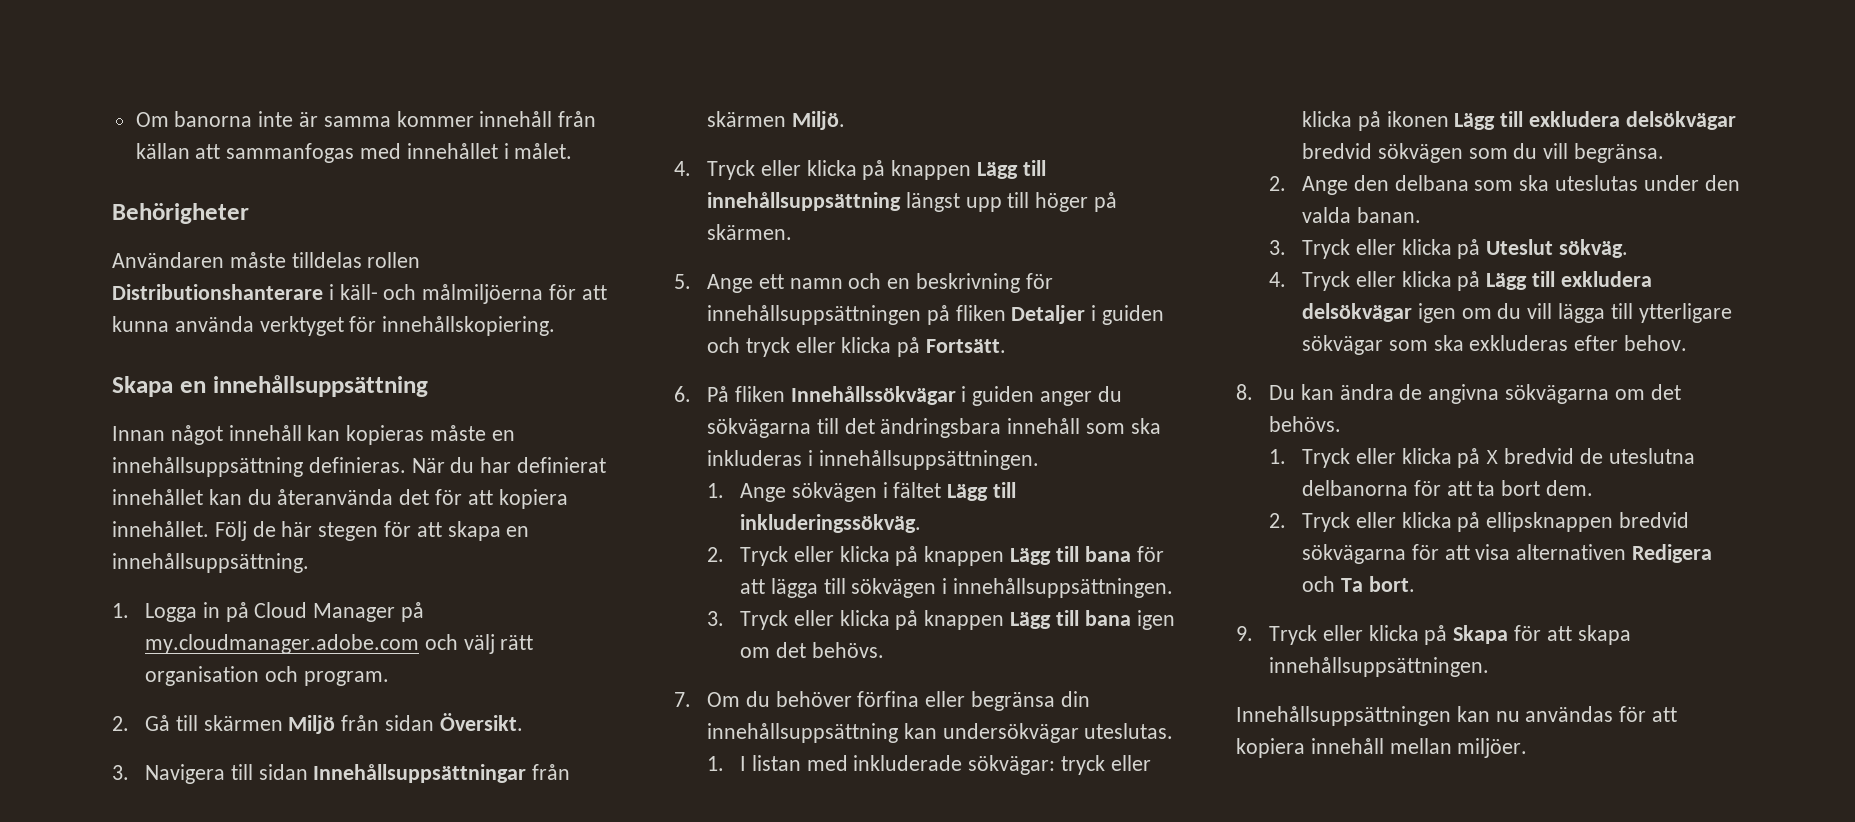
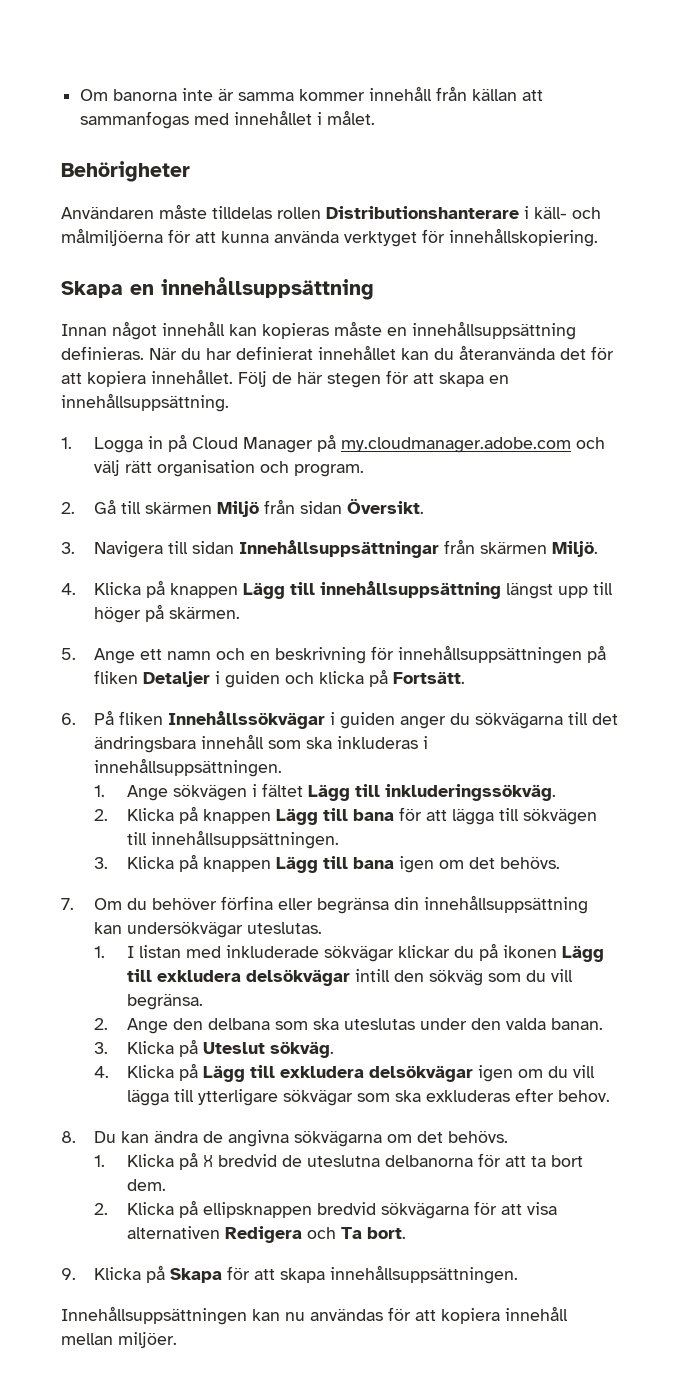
- 4. Tryck eller klicka på knappen Lägg till innehållsuppsättning längst upp till höger på skärmen.
+ 4. Klicka på knappen Lägg till innehållsuppsättning längst upp till höger på skärmen.
- 5. Ange ett namn och en beskrivning för innehållsuppsättningen på fliken Detaljer i guiden och tryck eller klicka på Fortsätt.
+ 5. Ange ett namn och en beskrivning för innehållsuppsättningen på fliken Detaljer i guiden och klicka på Fortsätt.
- 2. Tryck eller klicka på knappen Lägg till bana för att lägga till sökvägen i innehållsuppsättningen.
+ 2. Klicka på knappen Lägg till bana för att lägga till sökvägen till innehållsuppsättningen.
- 3. Tryck eller klicka på knappen Lägg till bana igen om det behövs.
+ 3. Klicka på knappen Lägg till bana igen om det behövs.
- 1. I listan med inkluderade sökvägar: tryck eller klicka på ikonen Lägg till exkludera delsökvägar bredvid sökvägen som du vill begränsa.
+ 1. I listan med inkluderade sökvägar klickar du på ikonen Lägg till exkludera delsökvägar intill den sökväg som du vill begränsa.
- 3. Tryck eller klicka på Uteslut sökväg.
+ 3. Klicka på Uteslut sökväg.
- 4. Tryck eller klicka på Lägg till exkludera delsökvägar igen om du vill lägga till ytterligare sökvägar som ska exkluderas efter behov.
+ 4. Klicka på Lägg till exkludera delsökvägar igen om du vill lägga till ytterligare sökvägar som ska exkluderas efter behov.
- 1. Tryck eller klicka på X bredvid de uteslutna delbanorna för att ta bort dem.
+ 1. Klicka på X bredvid de uteslutna delbanorna för att ta bort dem.
- 2. Tryck eller klicka på ellipsknappen bredvid sökvägarna för att visa alternativen Redigera och Ta bort.
+ 2. Klicka på ellipsknappen bredvid sökvägarna för att visa alternativen Redigera och Ta bort.
- 9. Tryck eller klicka på Skapa för att skapa innehållsuppsättningen.
+ 9. Klicka på Skapa för att skapa innehållsuppsättningen.

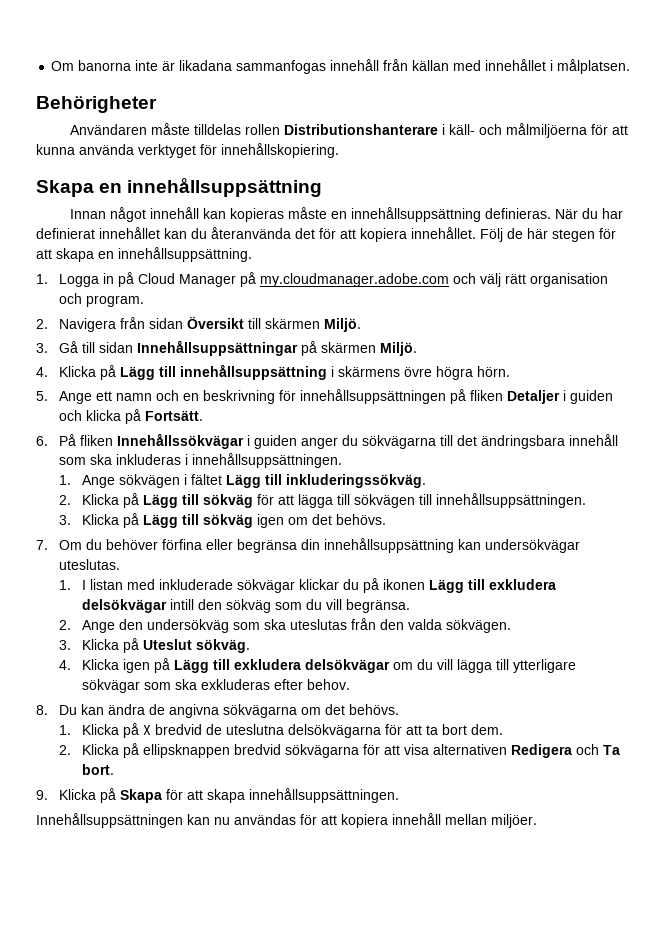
- Om banorna inte är samma kommer innehåll från källan att sammanfogas med innehållet i målet.
+ Om banorna inte är likadana sammanfogas innehåll från källan med innehållet i målplatsen.
- 2. Gå till skärmen Miljö från sidan Översikt.
- 3. Navigera till sidan Innehållsuppsättningar från skärmen Miljö.
+ 2. Navigera från sidan Översikt till skärmen Miljö.
+ 3. Gå till sidan Innehållsuppsättningar på skärmen Miljö.
- 4. Klicka på knappen Lägg till innehållsuppsättning längst upp till höger på skärmen.
+ 4. Klicka på Lägg till innehållsuppsättning i skärmens övre högra hörn.
- 2. Klicka på knappen Lägg till bana för att lägga till sökvägen till innehållsuppsättningen.
+ 2. Klicka på Lägg till sökväg för att lägga till sökvägen till innehållsuppsättningen.
- 3. Klicka på knappen Lägg till bana igen om det behövs.
+ 3. Klicka på Lägg till sökväg igen om det behövs.
- 2. Ange den delbana som ska uteslutas under den valda banan.
+ 2. Ange den undersökväg som ska uteslutas från den valda sökvägen.
- 4. Klicka på Lägg till exkludera delsökvägar igen om du vill lägga till ytterligare sökvägar som ska exkluderas efter behov.
+ 4. Klicka igen på Lägg till exkludera delsökvägar om du vill lägga till ytterligare sökvägar som ska exkluderas efter behov.
- 1. Klicka på X bredvid de uteslutna delbanorna för att ta bort dem.
+ 1. Klicka på X bredvid de uteslutna delsökvägarna för att ta bort dem.

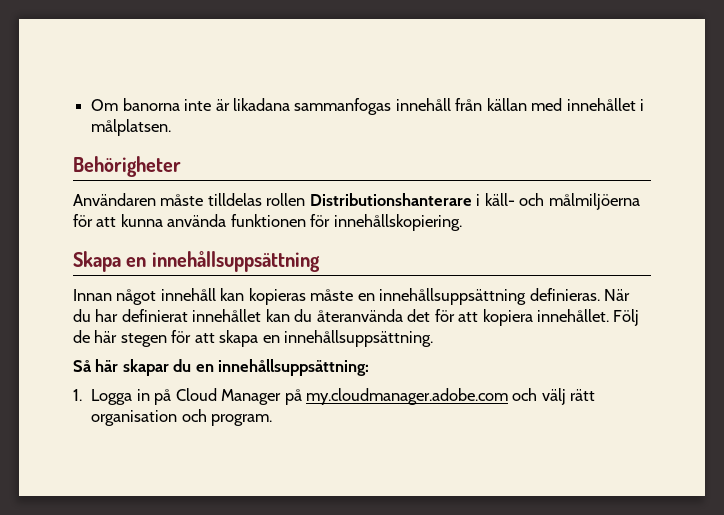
- Användaren måste tilldelas rollen Distributionshanterare i käll- och målmiljöerna för att kunna använda verktyget för innehållskopiering.
+ Användaren måste tilldelas rollen Distributionshanterare i käll- och målmiljöerna för att kunna använda funktionen för innehållskopiering.
+ Så här skapar du en innehållsuppsättning:
- 2. Navigera från sidan Översikt till skärmen Miljö.
- 3. Gå till sidan Innehållsuppsättningar på skärmen Miljö.
- 4. Klicka på Lägg till innehållsuppsättning i skärmens övre högra hörn.
- 5. Ange ett namn och en beskrivning för innehållsuppsättningen på fliken Detaljer i guiden och klicka på Fortsätt.
- 6. På fliken Innehållssökvägar i guiden anger du sökvägarna till det ändringsbara innehåll som ska inkluderas i innehållsuppsättningen.
- 1. Ange sökvägen i fältet Lägg till inkluderingssökväg.
- 2. Klicka på Lägg till sökväg för att lägga till sökvägen till innehållsuppsättningen.
- 3. Klicka på Lägg till sökväg igen om det behövs.
- 7. Om du behöver förfina eller begränsa din innehållsuppsättning kan undersökvägar uteslutas.
- 1. I listan med inkluderade sökvägar klickar du på ikonen Lägg till exkludera delsökvägar intill den sökväg som du vill begränsa.
- 2. Ange den undersökväg som ska uteslutas från den valda sökvägen.
- 3. Klicka på Uteslut sökväg.
- 4. Klicka igen på Lägg till exkludera delsökvägar om du vill lägga till ytterligare sökvägar som ska exkluderas efter behov.
- 8. Du kan ändra de angivna sökvägarna om det behövs.
- 1. Klicka på X bredvid de uteslutna delsökvägarna för att ta bort dem.
- 2. Klicka på ellipsknappen bredvid sökvägarna för att visa alternativen Redigera och Ta bort.
- 9. Klicka på Skapa för att skapa innehållsuppsättningen.
- Innehållsuppsättningen kan nu användas för att kopiera innehåll mellan miljöer.

